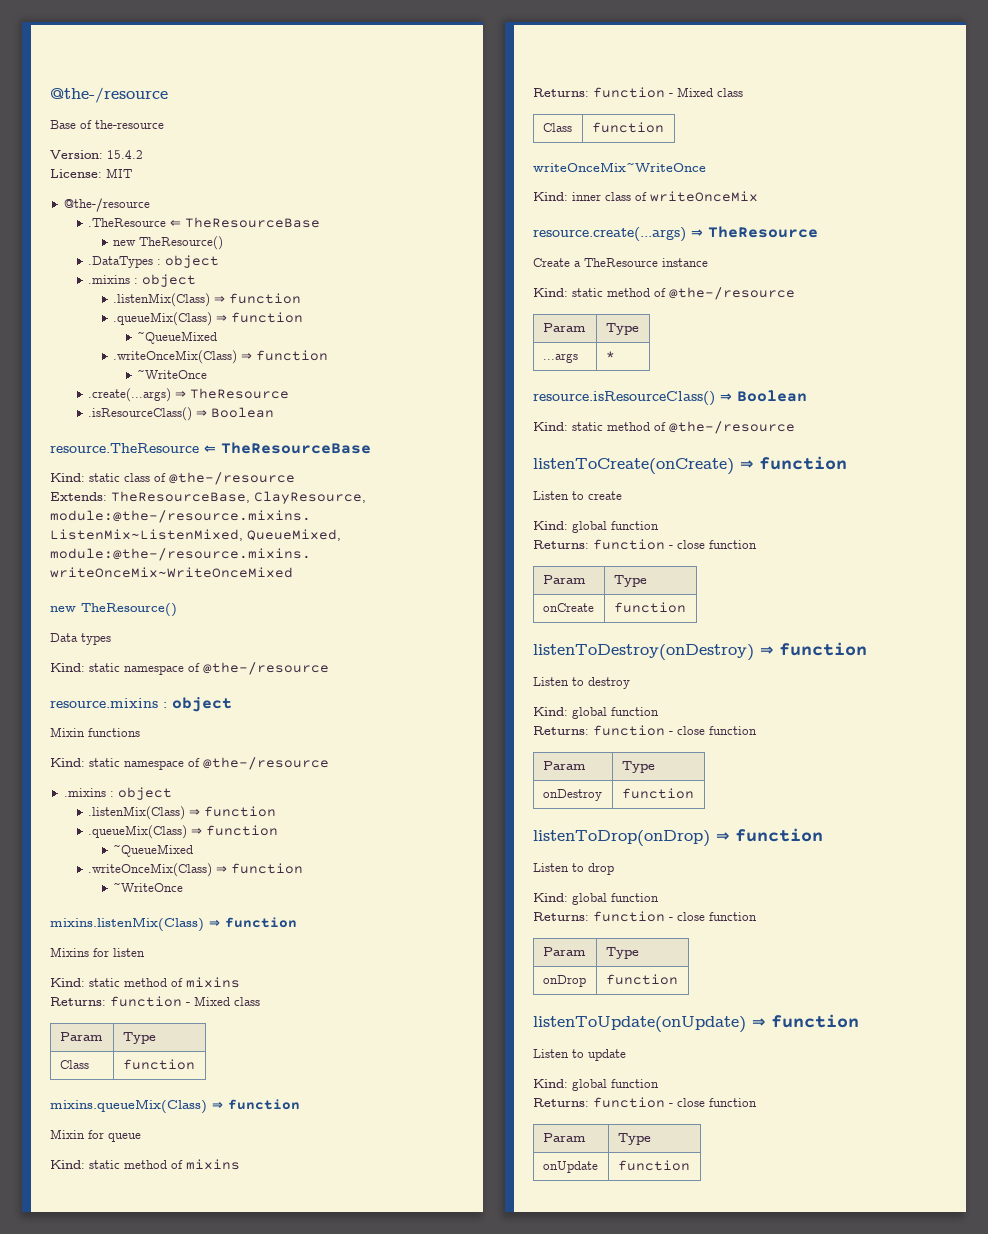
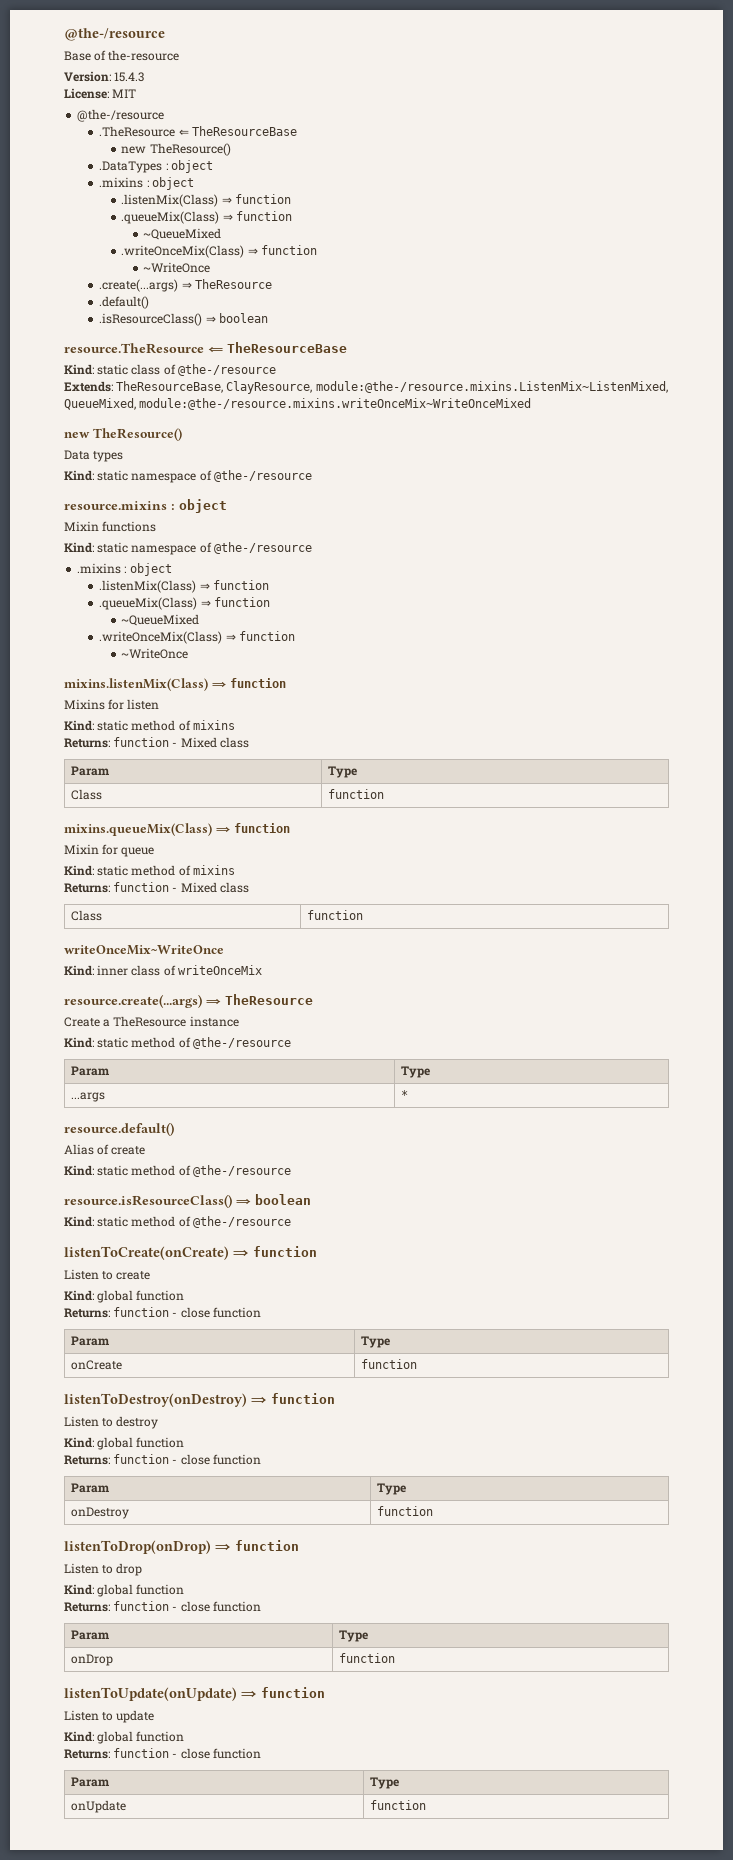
- Version: 15.4.2
+ Version: 15.4.3
+ .default()
- .isResourceClass() ⇒ Boolean
+ .isResourceClass() ⇒ boolean
+ resource.default()
+ Alias of create
+ Kind: static method of @the-/resource
- resource.isResourceClass() ⇒ Boolean
+ resource.isResourceClass() ⇒ boolean

